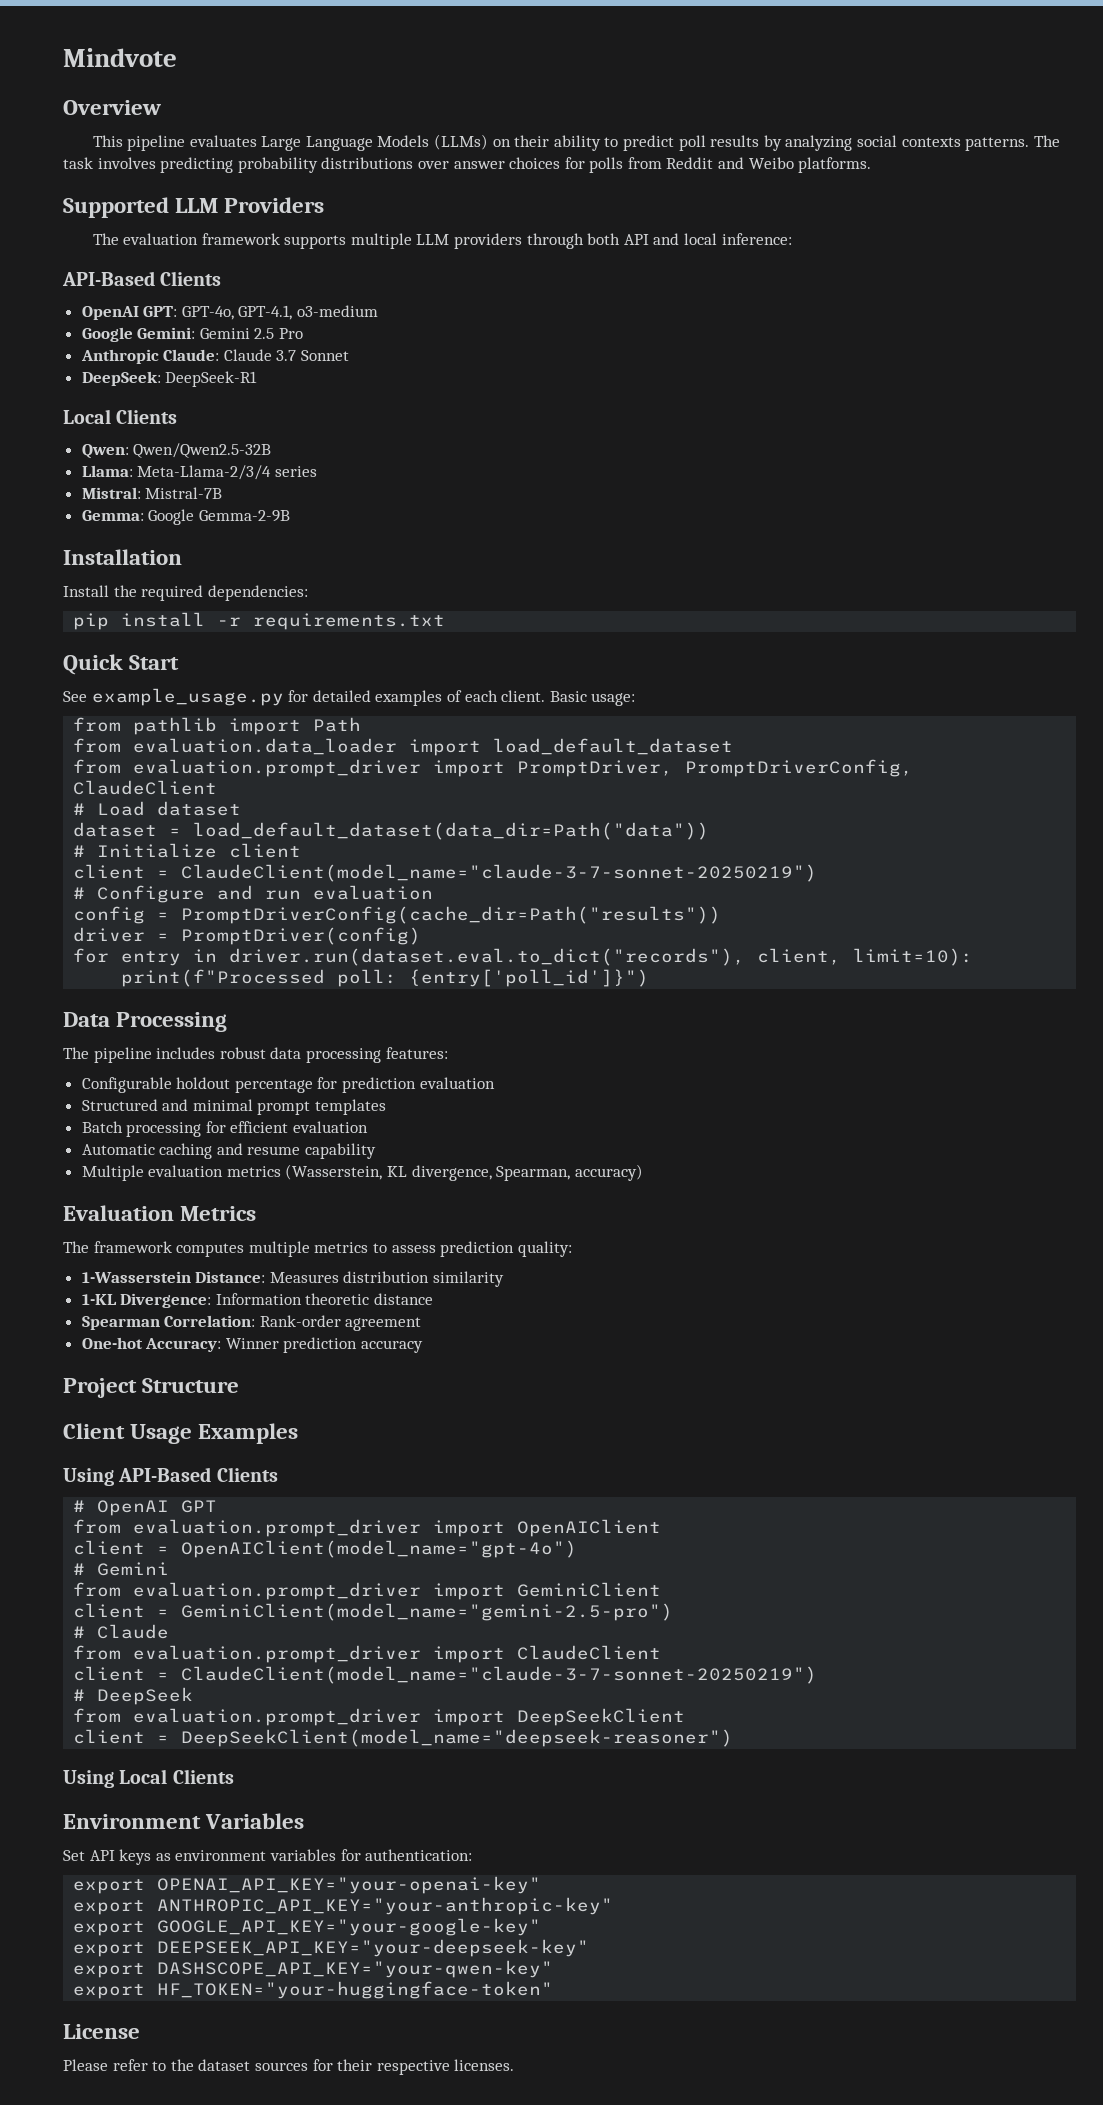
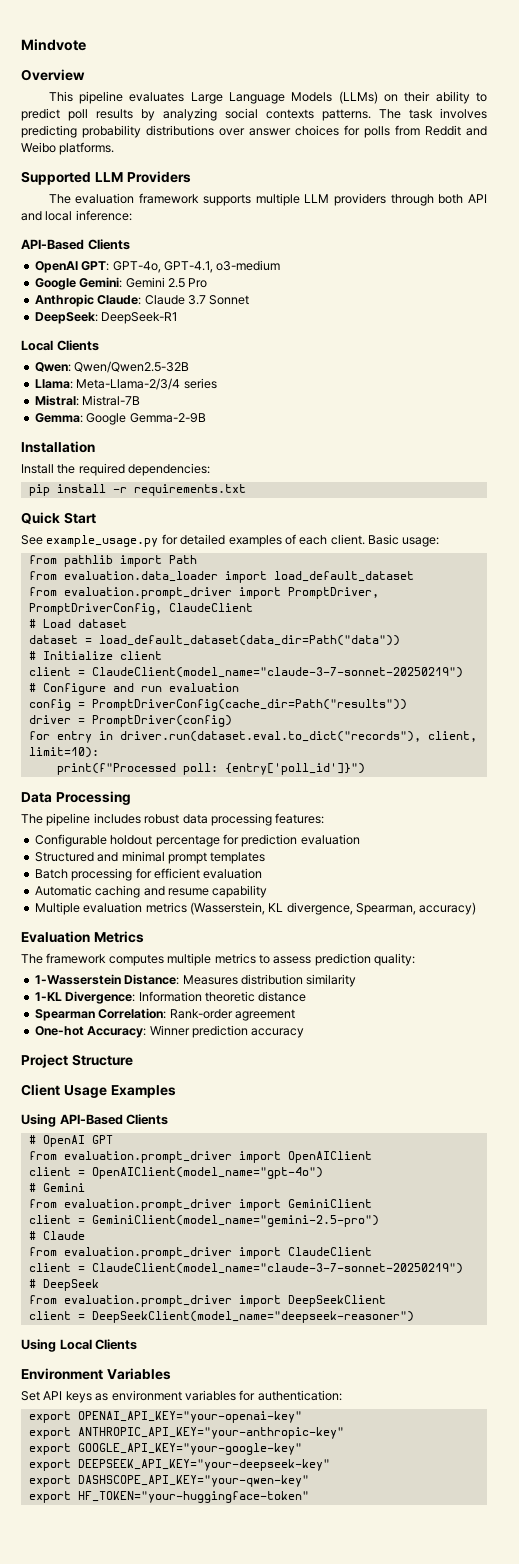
- License
- Please refer to the dataset sources for their respective licenses.

